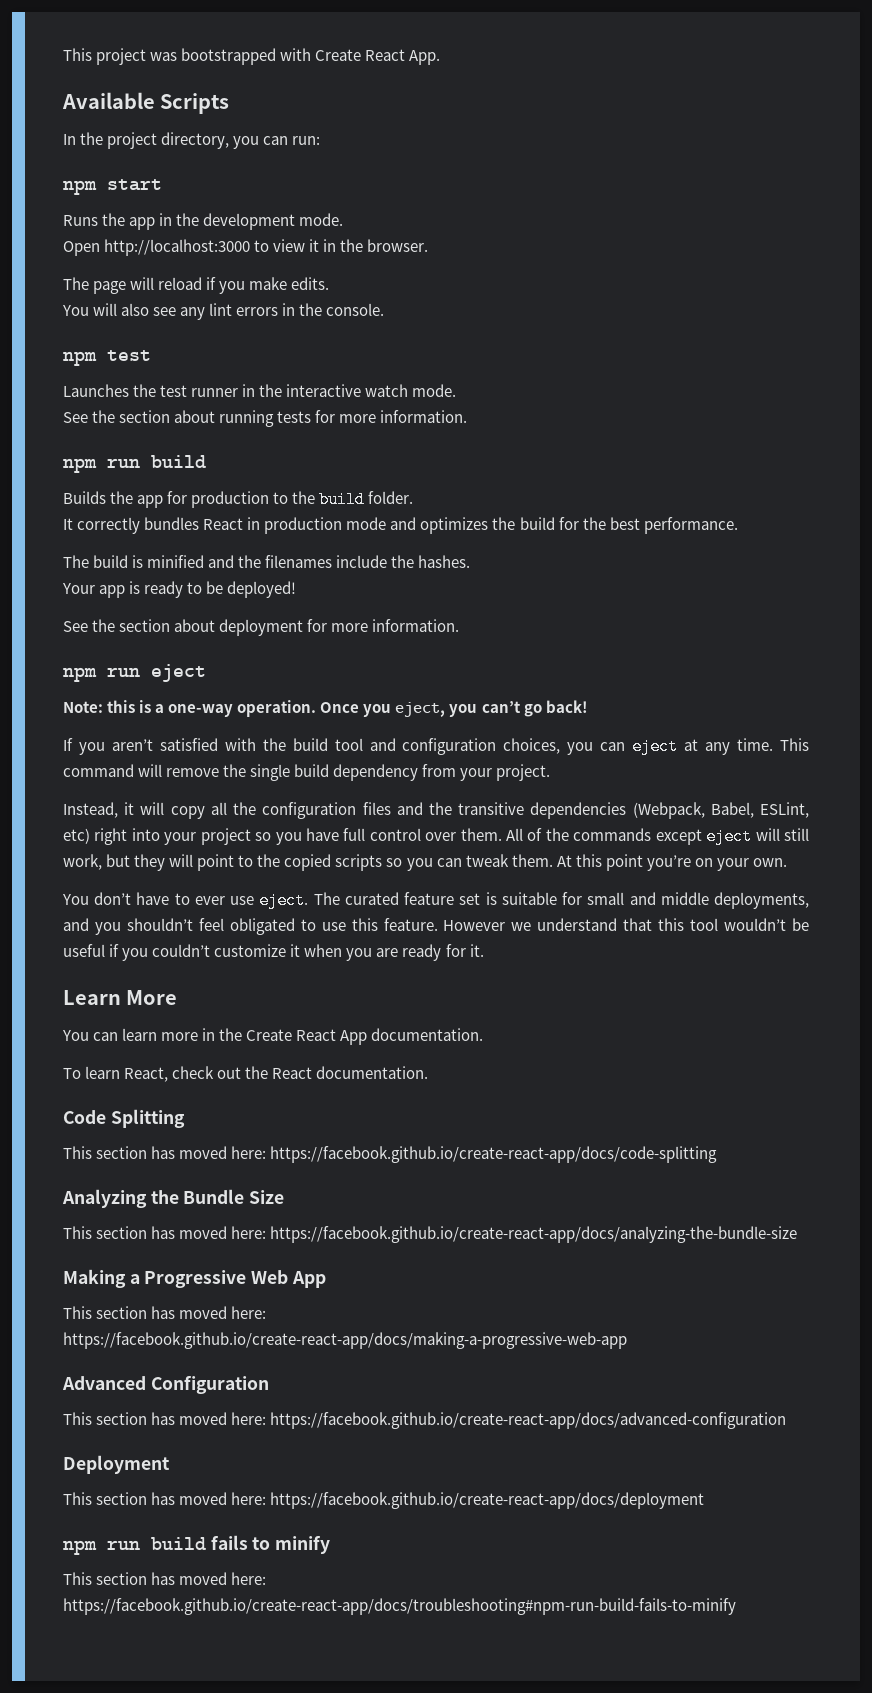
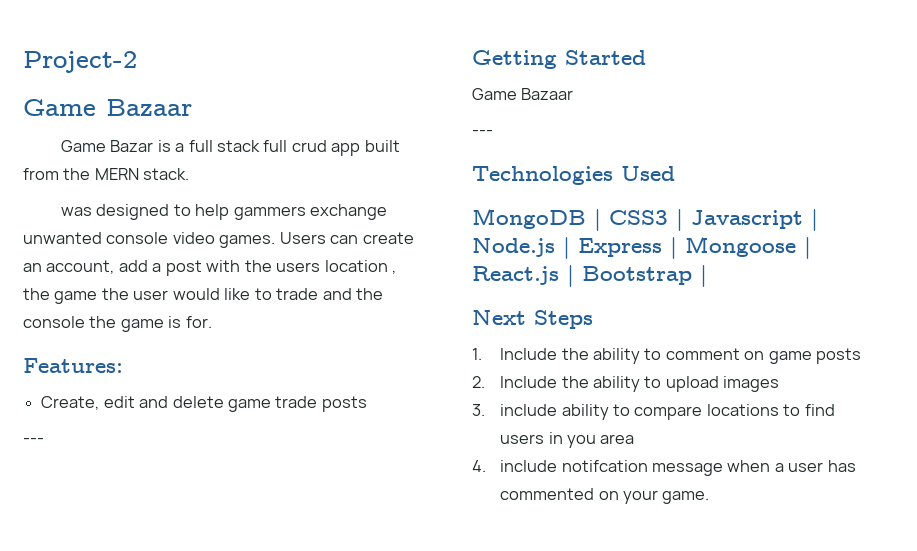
- This project was bootstrapped with Create React App.
- Available Scripts
- In the project directory, you can run:
- npm start
- Runs the app in the development mode.
- Open http://localhost:3000 to view it in the browser.
- The page will reload if you make edits.
- You will also see any lint errors in the console.
- npm test
- Launches the test runner in the interactive watch mode.
- See the section about running tests for more information.
- npm run build
- Builds the app for production to the build folder.
- It correctly bundles React in production mode and optimizes the build for the best performance.
- The build is minified and the filenames include the hashes.
- Your app is ready to be deployed!
- See the section about deployment for more information.
- npm run eject
- Note: this is a one-way operation. Once you eject, you can’t go back!
- If you aren’t satisfied with the build tool and configuration choices, you can eject at any time. This command will remove the single build dependency from your project.
- Instead, it will copy all the configuration files and the transitive dependencies (Webpack, Babel, ESLint, etc) right into your project so you have full control over them. All of the commands except eject will still work, but they will point to the copied scripts so you can tweak them. At this point you’re on your own.
- You don’t have to ever use eject. The curated feature set is suitable for small and middle deployments, and you shouldn’t feel obligated to use this feature. However we understand that this tool wouldn’t be useful if you couldn’t customize it when you are ready for it.
- Learn More
- You can learn more in the Create React App documentation.
- To learn React, check out the React documentation.
- Code Splitting
- This section has moved here: https://facebook.github.io/create-react-app/docs/code-splitting
- Analyzing the Bundle Size
- This section has moved here: https://facebook.github.io/create-react-app/docs/analyzing-the-bundle-size
- Making a Progressive Web App
- This section has moved here: https://facebook.github.io/create-react-app/docs/making-a-progressive-web-app
- Advanced Configuration
- This section has moved here: https://facebook.github.io/create-react-app/docs/advanced-configuration
- Deployment
- This section has moved here: https://facebook.github.io/create-react-app/docs/deployment
- npm run build fails to minify
- This section has moved here: https://facebook.github.io/create-react-app/docs/troubleshooting#npm-run-build-fails-to-minify
+ Project-2
+ Game Bazaar
+ Game Bazar is a full stack full crud app built from the MERN stack.
+ was designed to help gammers exchange unwanted console video games. Users can create an account, add a post with the users location , the game the user would like to trade and the console the game is for.
+ Features:
+ Create, edit and delete game trade posts
+ ---
+ Getting Started
+ Game Bazaar
+ ---
+ Technologies Used
+ MongoDB | CSS3 | Javascript | Node.js | Express | Mongoose | React.js | Bootstrap |
+ Next Steps
+ 1. Include the ability to comment on game posts
+ 2. Include the ability to upload images
+ 3. include ability to compare locations to find users in you area
+ 4. include notifcation message when a user has commented on your game.

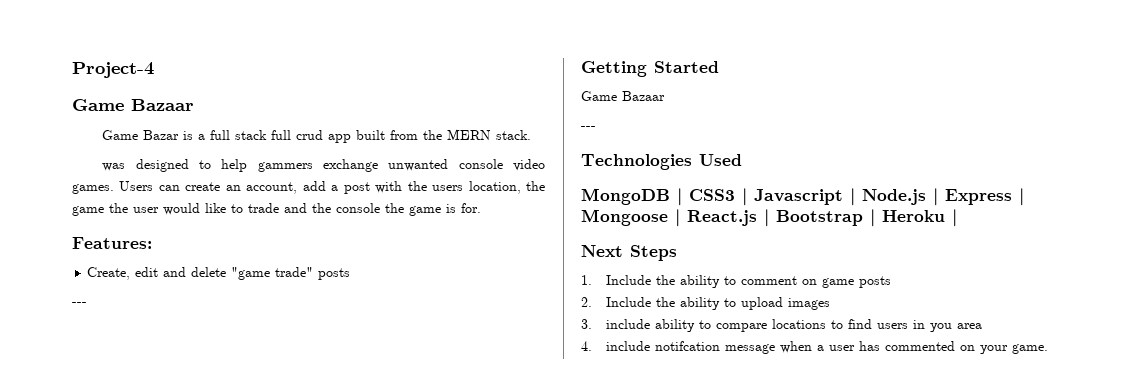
- Project-2
+ Project-4
- Users can create an account, add a post with the users location , the game the user would like to trade and the console the game is for.
+ Users can create an account, add a post with the users location, the game the user would like to trade and the console the game is for.
- Create, edit and delete game trade posts
+ Create, edit and delete "game trade" posts
- MongoDB | CSS3 | Javascript | Node.js | Express | Mongoose | React.js | Bootstrap |
+ MongoDB | CSS3 | Javascript | Node.js | Express | Mongoose | React.js | Bootstrap | Heroku |

